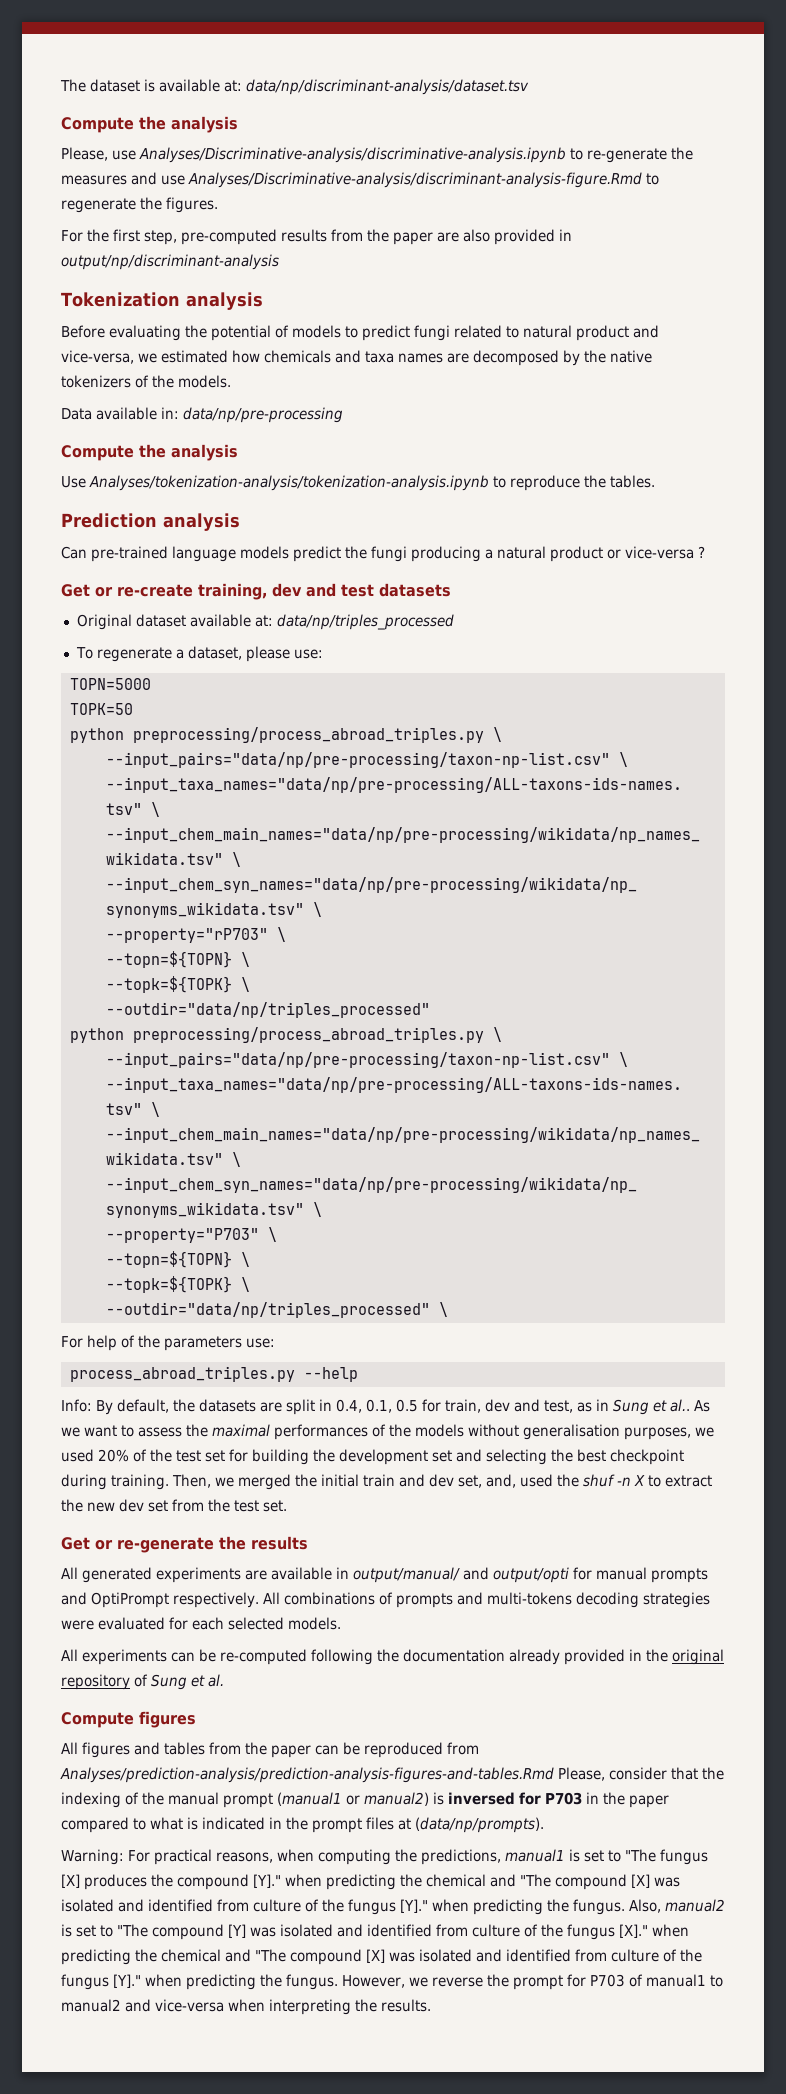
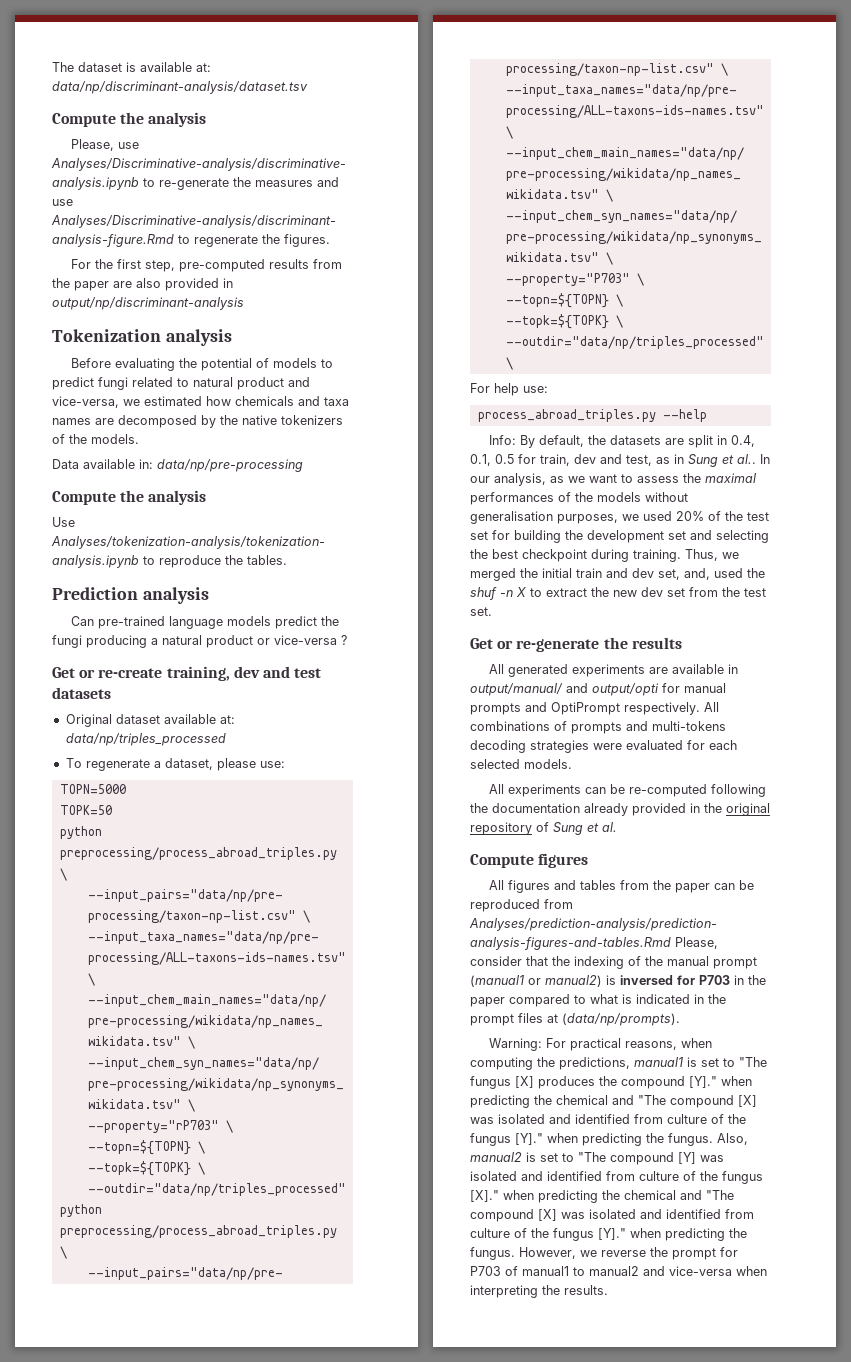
- For help of the parameters use:
+ For help use:
- As we want to assess the maximal performances of the models without generalisation purposes, we used 20% of the test set for building the development set and selecting the best checkpoint during training.
+ In our analysis, as we want to assess the maximal performances of the models without generalisation purposes, we used 20% of the test set for building the development set and selecting the best checkpoint during training.
- Then, we merged the initial train and dev set, and, used the shuf -n X to extract the new dev set from the test set.
+ Thus, we merged the initial train and dev set, and, used the shuf -n X to extract the new dev set from the test set.

